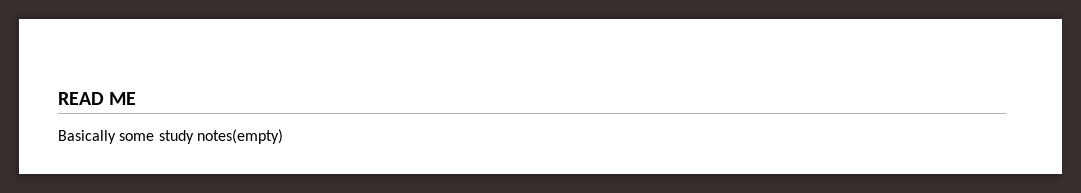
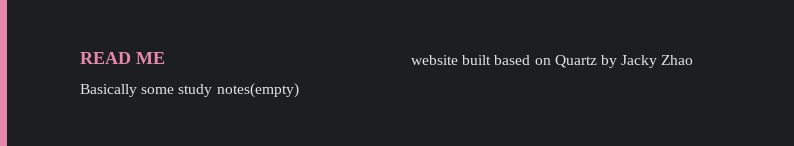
+ website built based on Quartz by Jacky Zhao

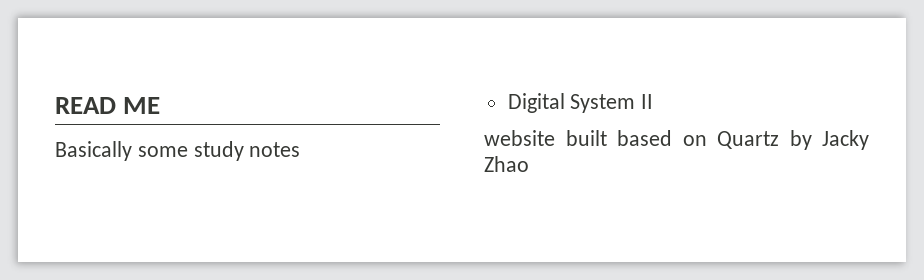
- Basically some study notes(empty)
+ Basically some study notes
+ Digital System II

